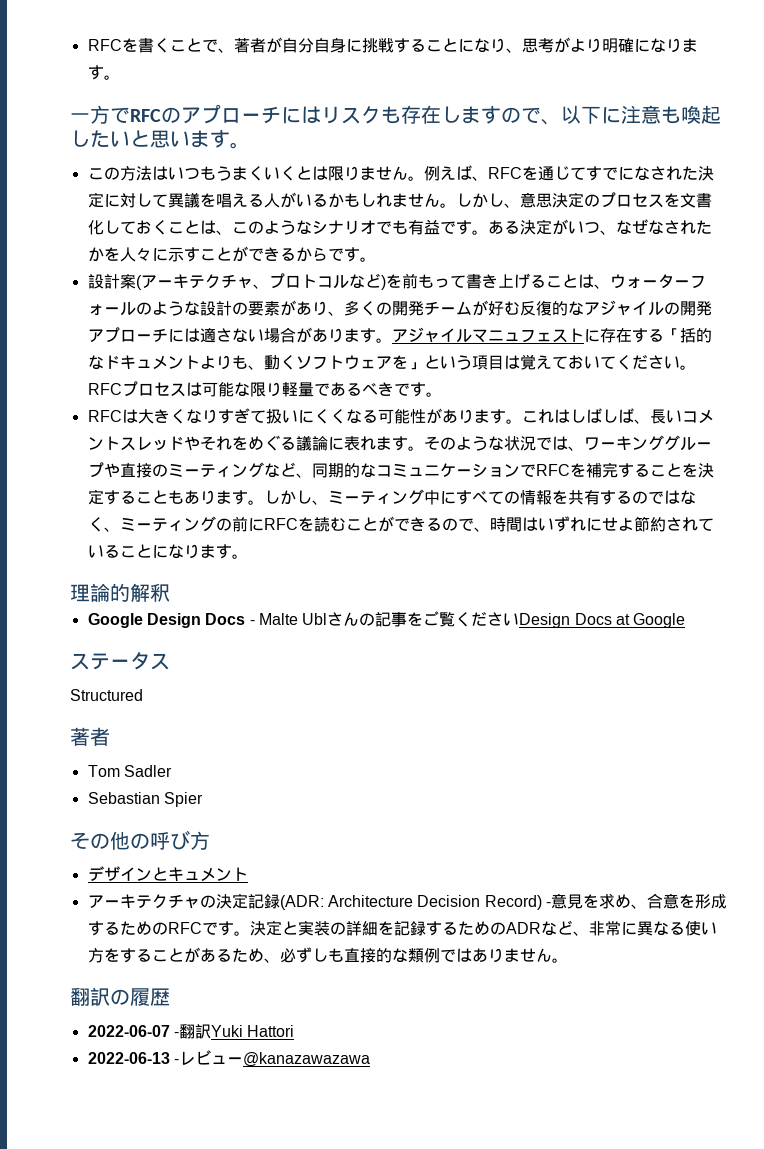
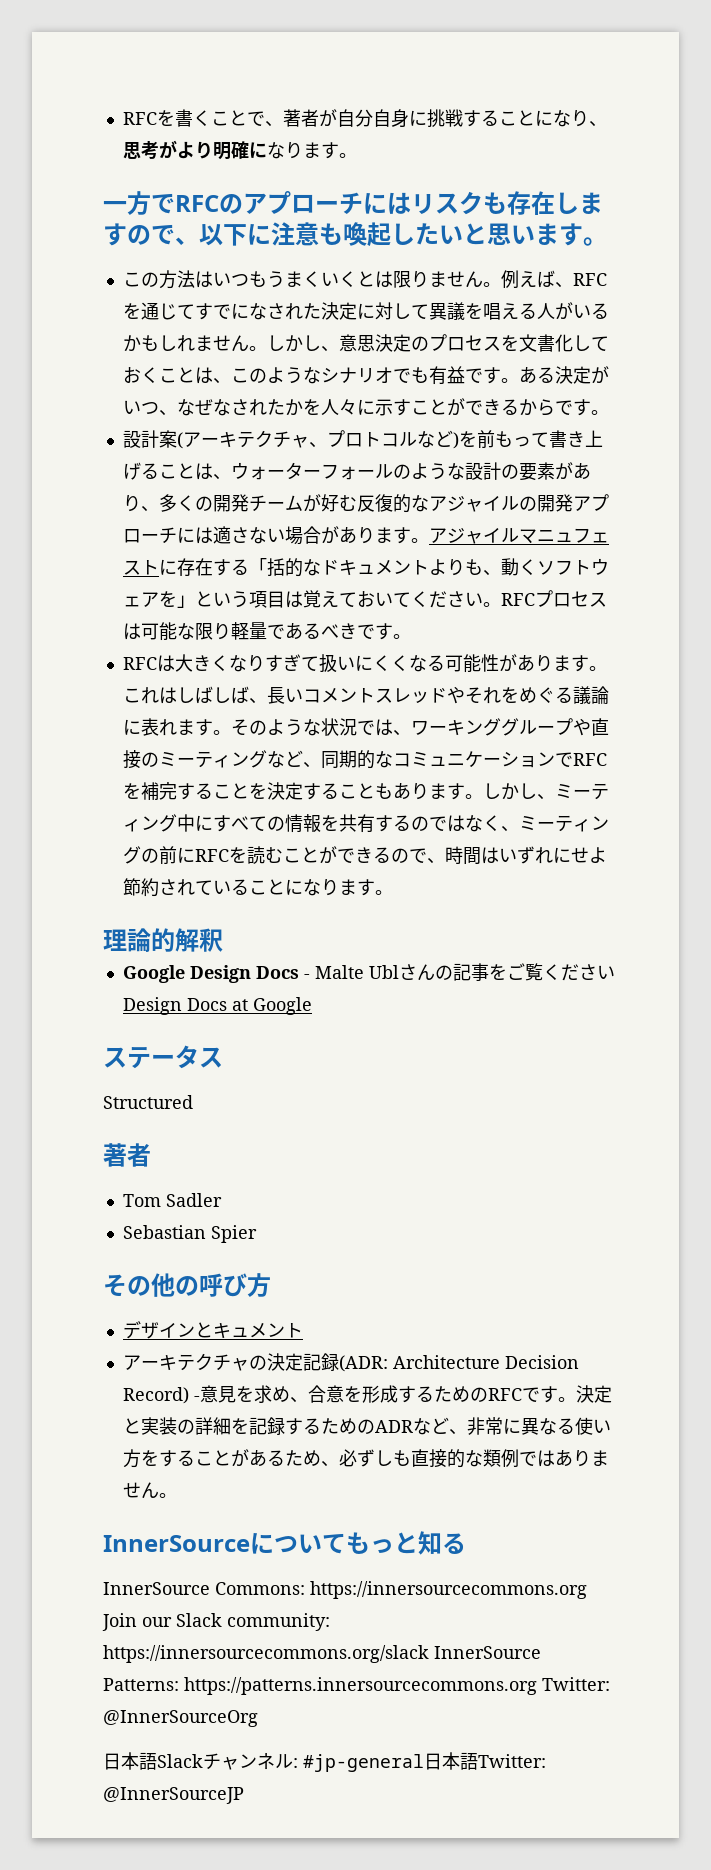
- 翻訳の履歴
- 2022-06-07 -翻訳Yuki Hattori
- 2022-06-13 -レビュー@kanazawazawa
+ InnerSourceについてもっと知る
+ InnerSource Commons: https://innersourcecommons.org Join our Slack community: https://innersourcecommons.org/slack InnerSource Patterns: https://patterns.innersourcecommons.org Twitter: @InnerSourceOrg
+ 日本語Slackチャンネル: #jp-general日本語Twitter: @InnerSourceJP

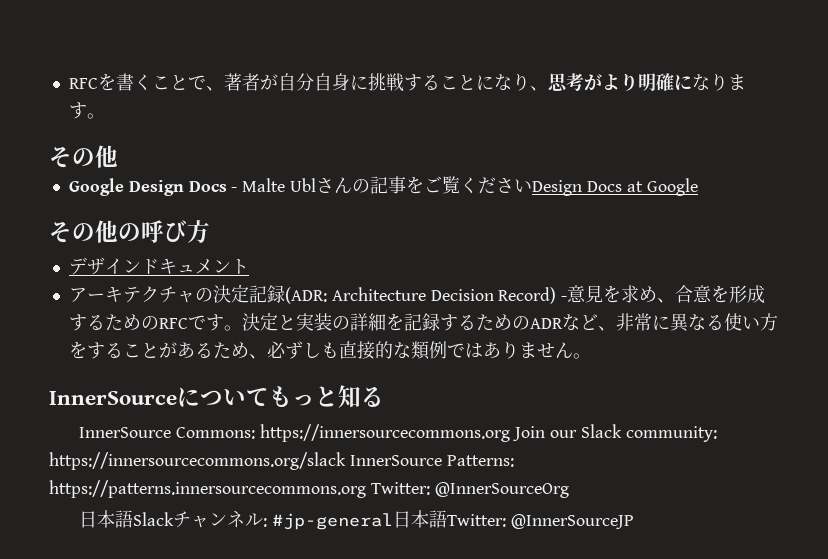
  RFCを書くことで、著者が自分自身に挑戦することになり、思考がより明確になります。
- 一方でRFCのアプローチにはリスクも存在しますので、以下に注意も喚起したいと思います。
- この方法はいつもうまくいくとは限りません。例えば、RFCを通じてすでになされた決定に対して異議を唱える人がいるかもしれません。しかし、意思決定のプロセスを文書化しておくことは、このようなシナリオでも有益です。ある決定がいつ、なぜなされたかを人々に示すことができるからです。
- 設計案(アーキテクチャ、プロトコルなど)を前もって書き上げることは、ウォーターフォールのような設計の要素があり、多くの開発チームが好む反復的なアジャイルの開発アプローチには適さない場合があります。アジャイルマニュフェストに存在する「括的なドキュメントよりも、動くソフトウェアを」という項目は覚えておいてください。RFCプロセスは可能な限り軽量であるべきです。
- RFCは大きくなりすぎて扱いにくくなる可能性があります。これはしばしば、長いコメントスレッドやそれをめぐる議論に表れます。そのような状況では、ワーキンググループや直接のミーティングなど、同期的なコミュニケーションでRFCを補完することを決定することもあります。しかし、ミーティング中にすべての情報を共有するのではなく、ミーティングの前にRFCを読むことができるので、時間はいずれにせよ節約されていることになります。
- 理論的解釈
+ その他
- ステータス
- Structured
- 著者
- Tom Sadler
- Sebastian Spier
- デザインとキュメント
+ デザインドキュメント

